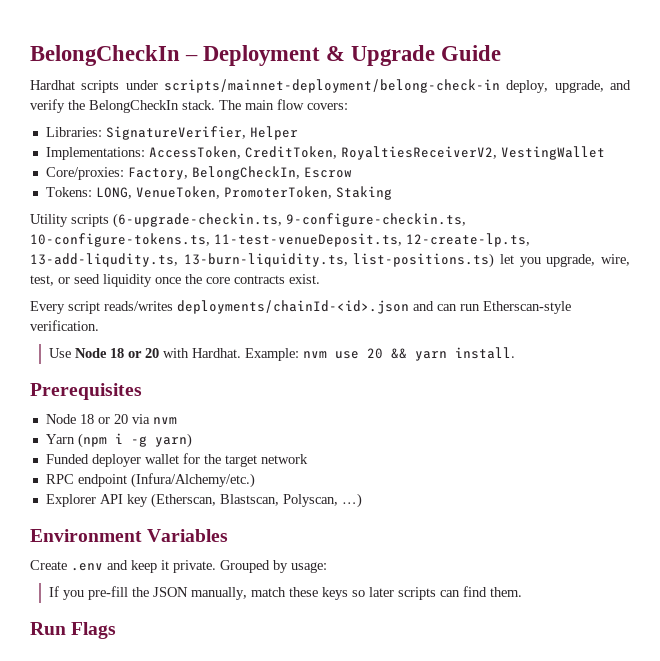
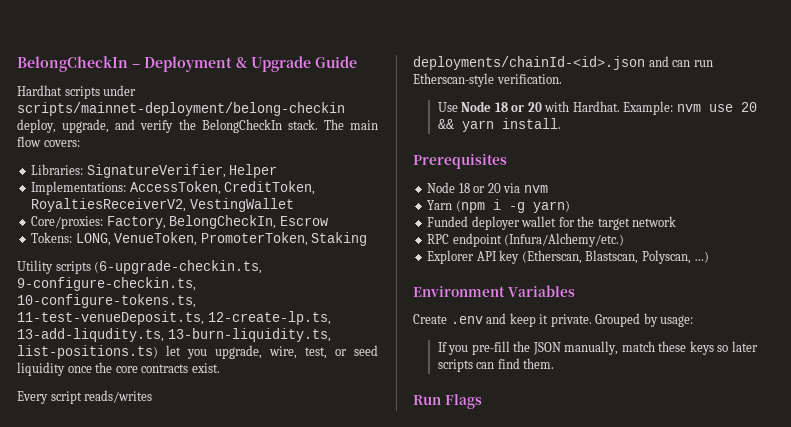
- Hardhat scripts under scripts/mainnet-deployment/belong-check-in deploy, upgrade, and verify the BelongCheckIn stack.
+ Hardhat scripts under scripts/mainnet-deployment/belong-checkin deploy, upgrade, and verify the BelongCheckIn stack.

